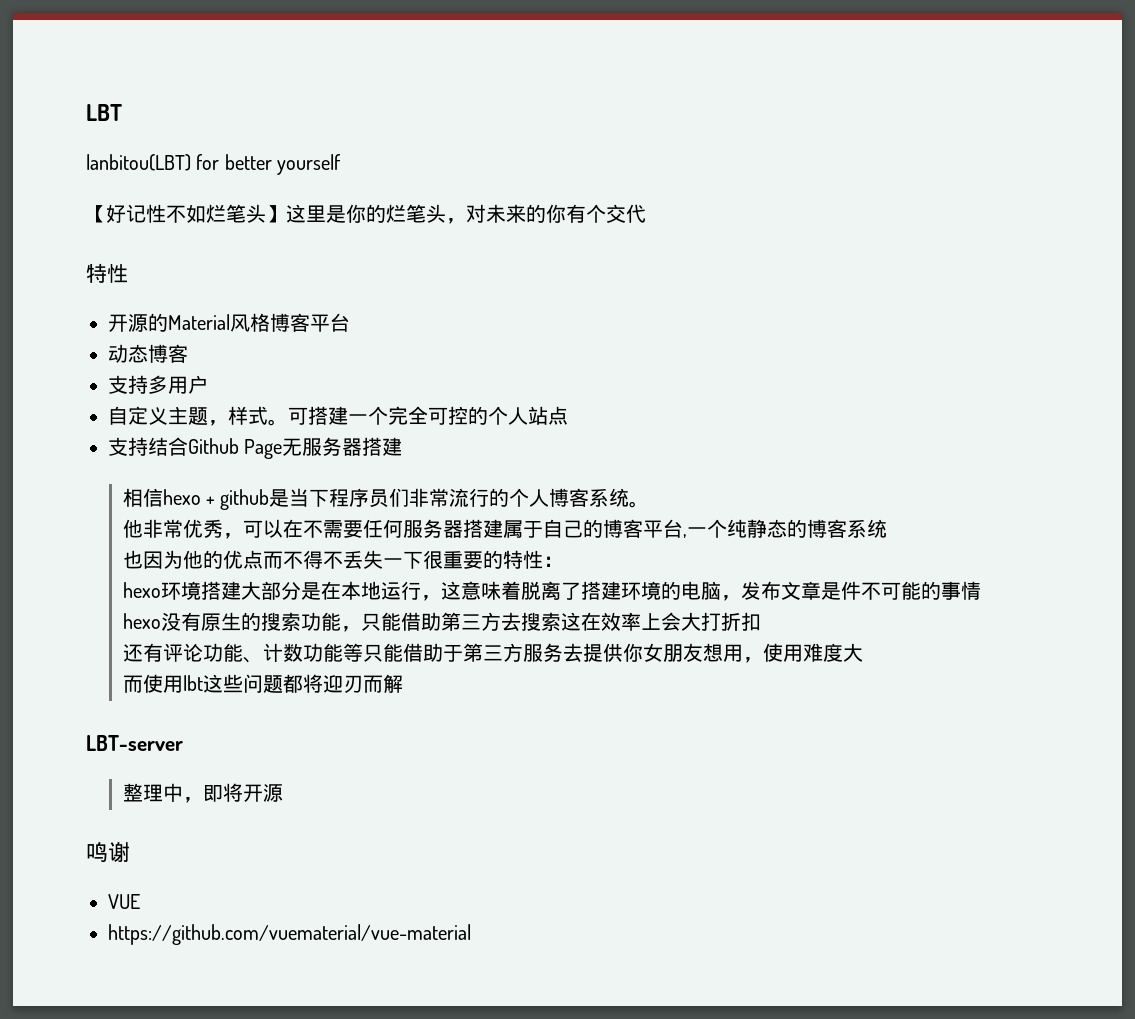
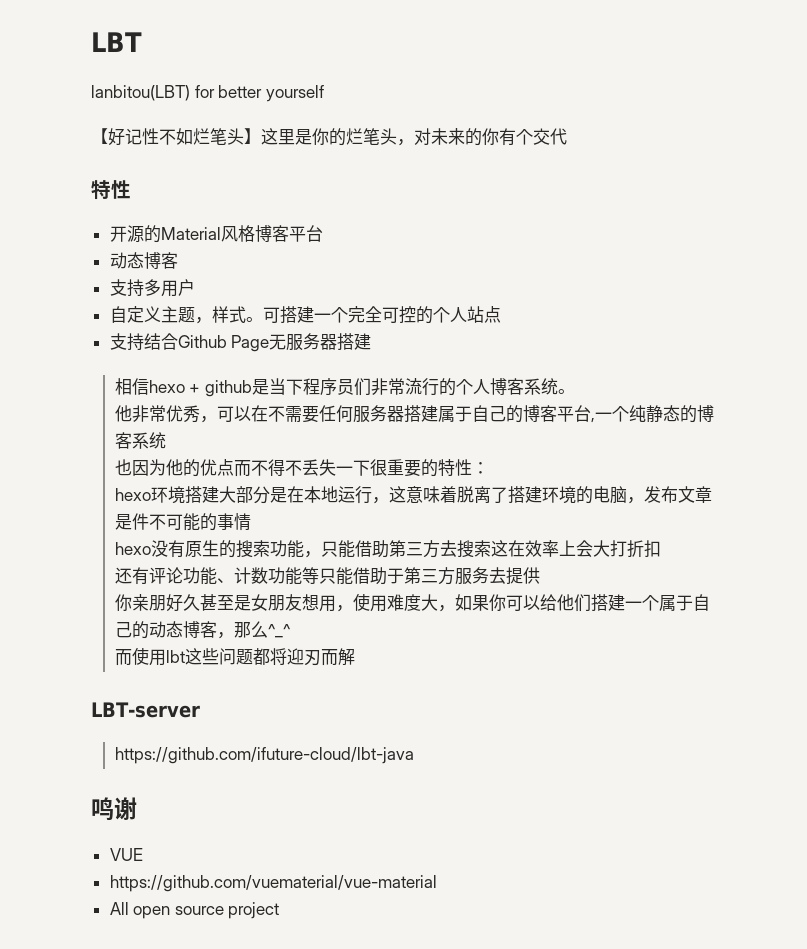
- 还有评论功能、计数功能等只能借助于第三方服务去提供你女朋友想用，使用难度大
+ 还有评论功能、计数功能等只能借助于第三方服务去提供
+ 你亲朋好久甚至是女朋友想用，使用难度大，如果你可以给他们搭建一个属于自己的动态博客，那么^_^
- 整理中，即将开源
+ https://github.com/ifuture-cloud/lbt-java
+ All open source project

